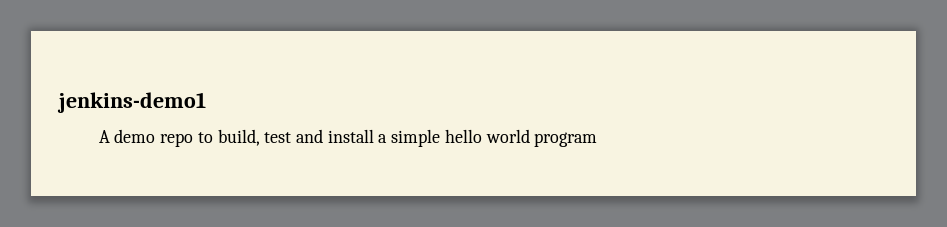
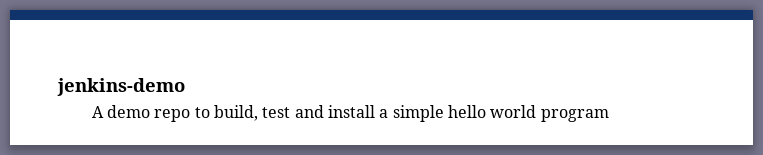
- jenkins-demo1
+ jenkins-demo

